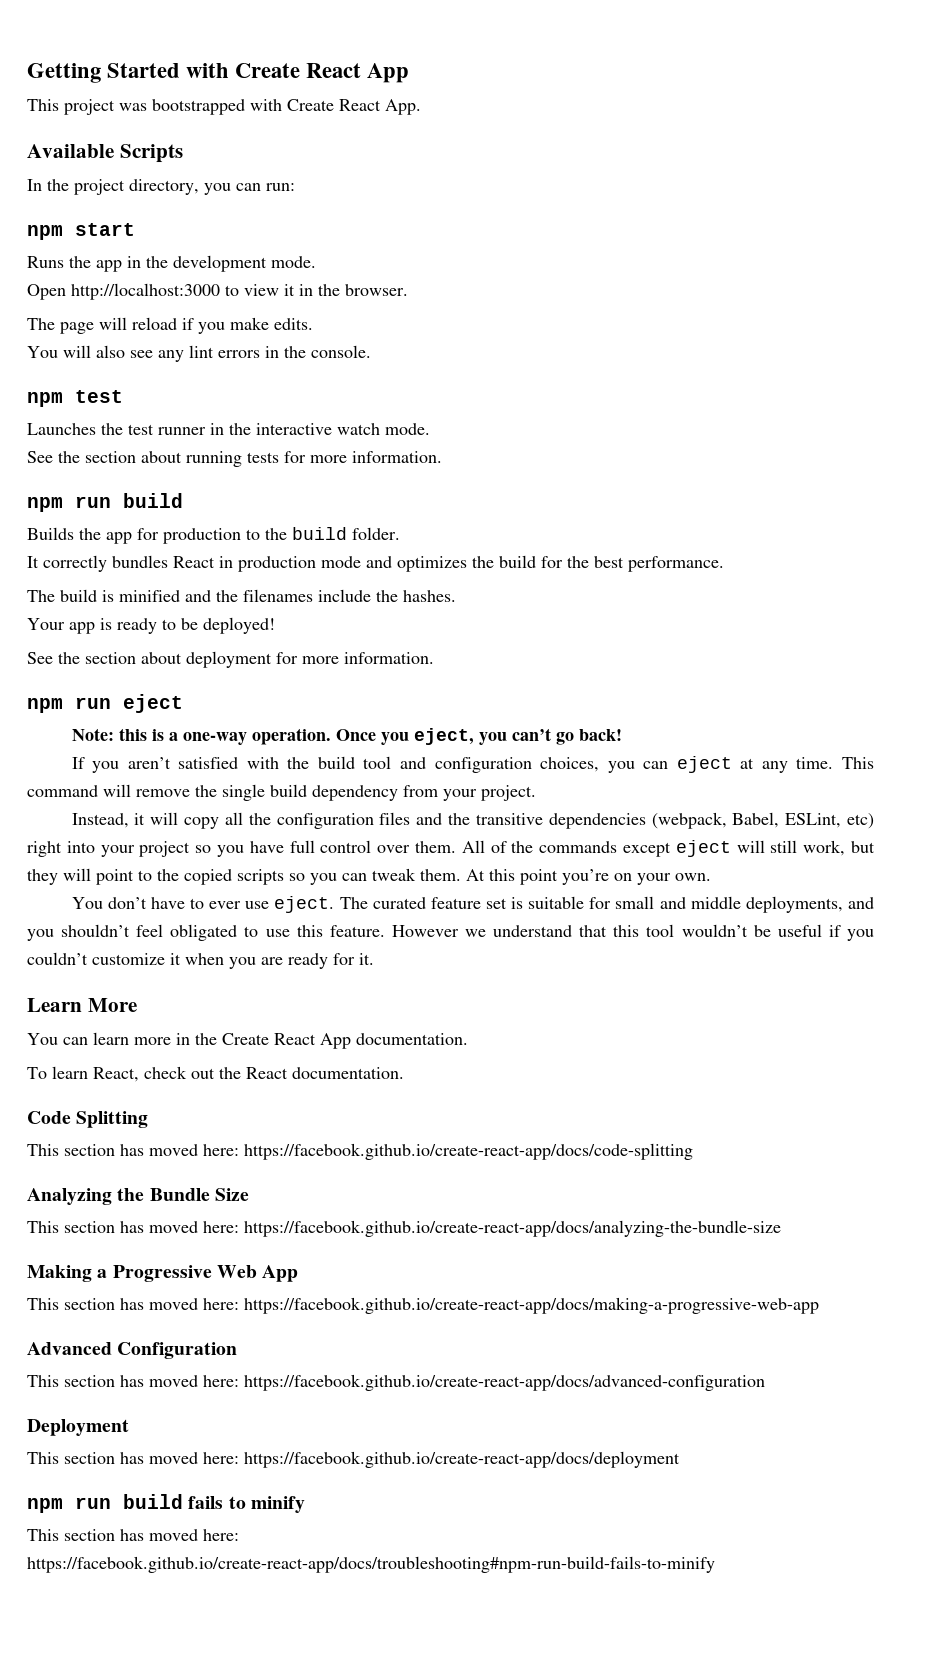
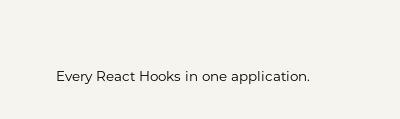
- Getting Started with Create React App
- This project was bootstrapped with Create React App.
- Available Scripts
- In the project directory, you can run:
- npm start
- Runs the app in the development mode.
- Open http://localhost:3000 to view it in the browser.
- The page will reload if you make edits.
- You will also see any lint errors in the console.
- npm test
- Launches the test runner in the interactive watch mode.
- See the section about running tests for more information.
- npm run build
- Builds the app for production to the build folder.
- It correctly bundles React in production mode and optimizes the build for the best performance.
- The build is minified and the filenames include the hashes.
- Your app is ready to be deployed!
- See the section about deployment for more information.
- npm run eject
- Note: this is a one-way operation. Once you eject, you can’t go back!
- If you aren’t satisfied with the build tool and configuration choices, you can eject at any time. This command will remove the single build dependency from your project.
- Instead, it will copy all the configuration files and the transitive dependencies (webpack, Babel, ESLint, etc) right into your project so you have full control over them. All of the commands except eject will still work, but they will point to the copied scripts so you can tweak them. At this point you’re on your own.
- You don’t have to ever use eject. The curated feature set is suitable for small and middle deployments, and you shouldn’t feel obligated to use this feature. However we understand that this tool wouldn’t be useful if you couldn’t customize it when you are ready for it.
- Learn More
- You can learn more in the Create React App documentation.
- To learn React, check out the React documentation.
- Code Splitting
- This section has moved here: https://facebook.github.io/create-react-app/docs/code-splitting
- Analyzing the Bundle Size
- This section has moved here: https://facebook.github.io/create-react-app/docs/analyzing-the-bundle-size
- Making a Progressive Web App
- This section has moved here: https://facebook.github.io/create-react-app/docs/making-a-progressive-web-app
- Advanced Configuration
- This section has moved here: https://facebook.github.io/create-react-app/docs/advanced-configuration
- Deployment
- This section has moved here: https://facebook.github.io/create-react-app/docs/deployment
- npm run build fails to minify
- This section has moved here: https://facebook.github.io/create-react-app/docs/troubleshooting#npm-run-build-fails-to-minify
+ Every React Hooks in one application.

